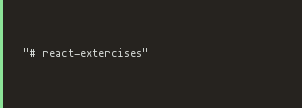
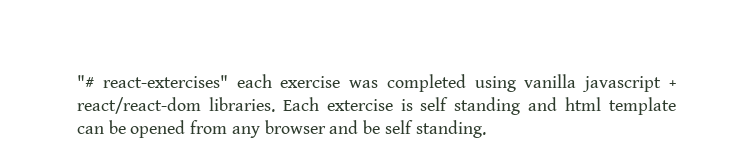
- "# react-extercises"
+ "# react-extercises" each exercise was completed using vanilla javascript + react/react-dom libraries. Each extercise is self standing and html template can be opened from any browser and be self standing.

